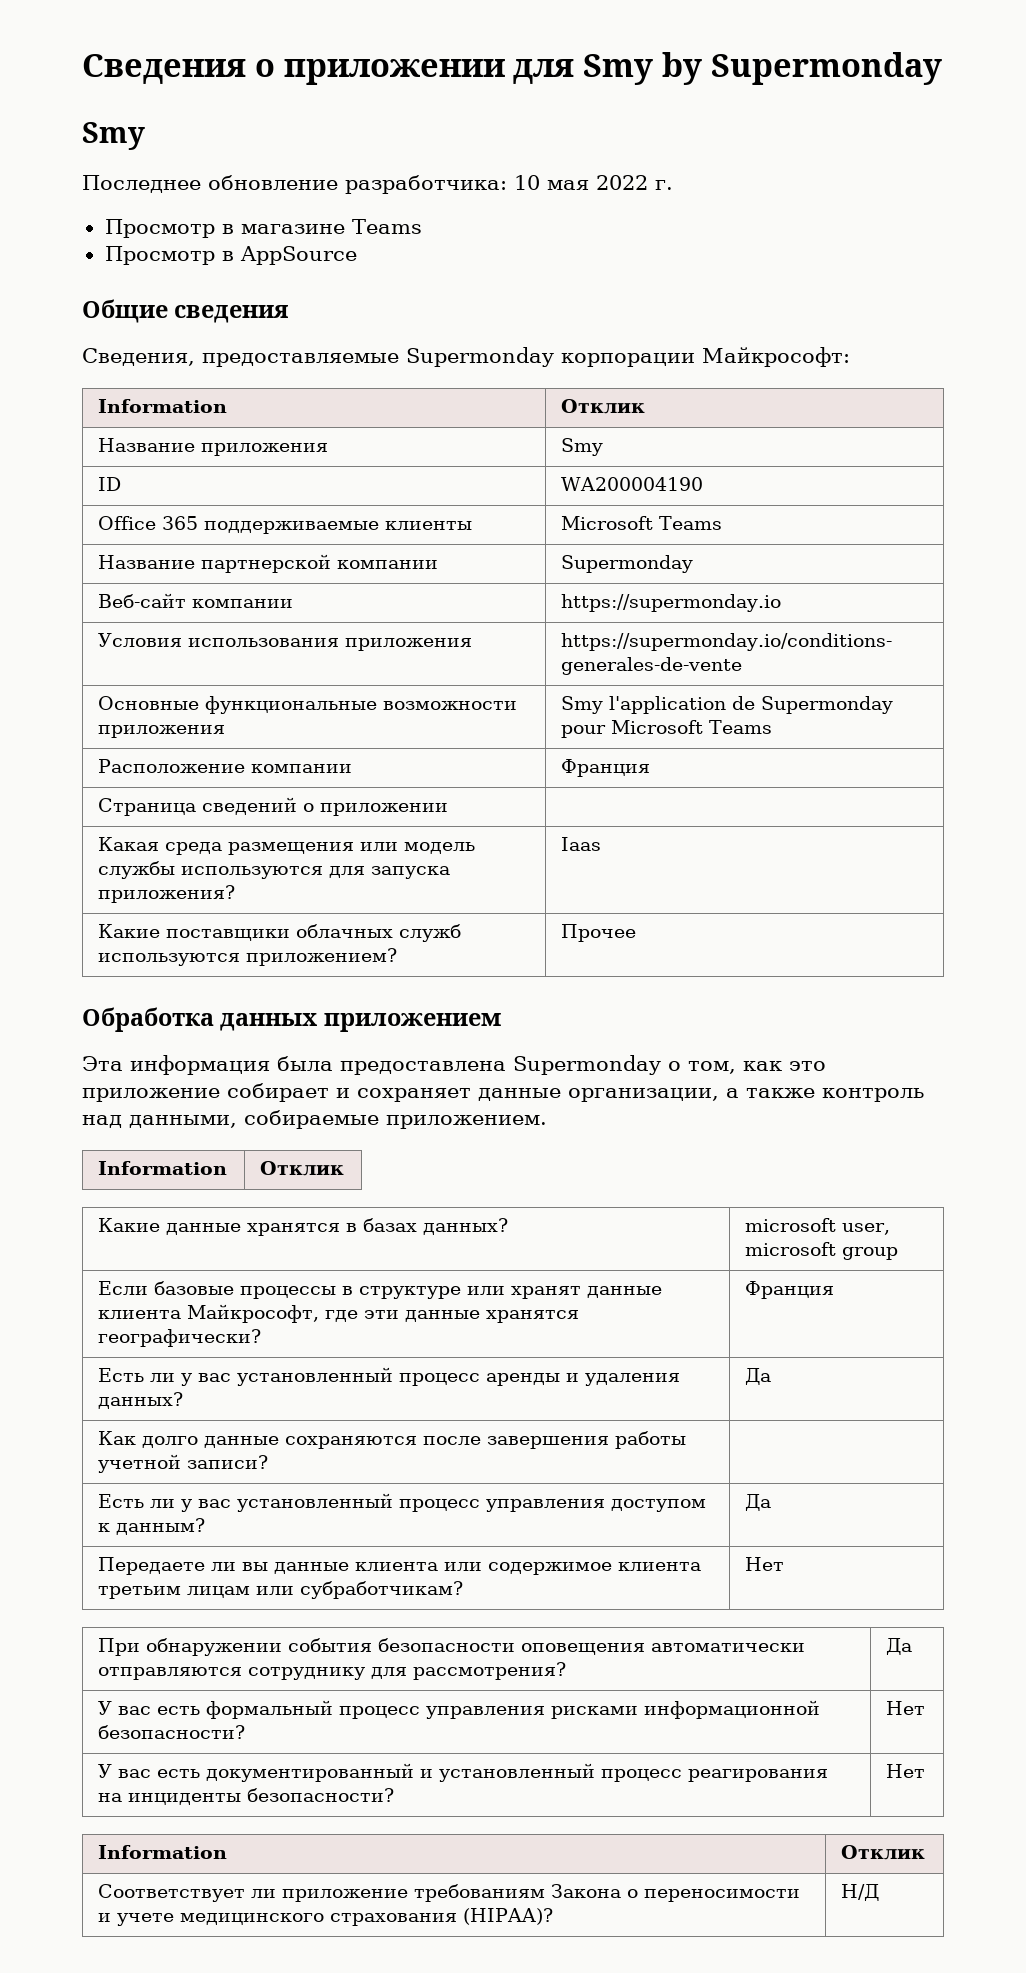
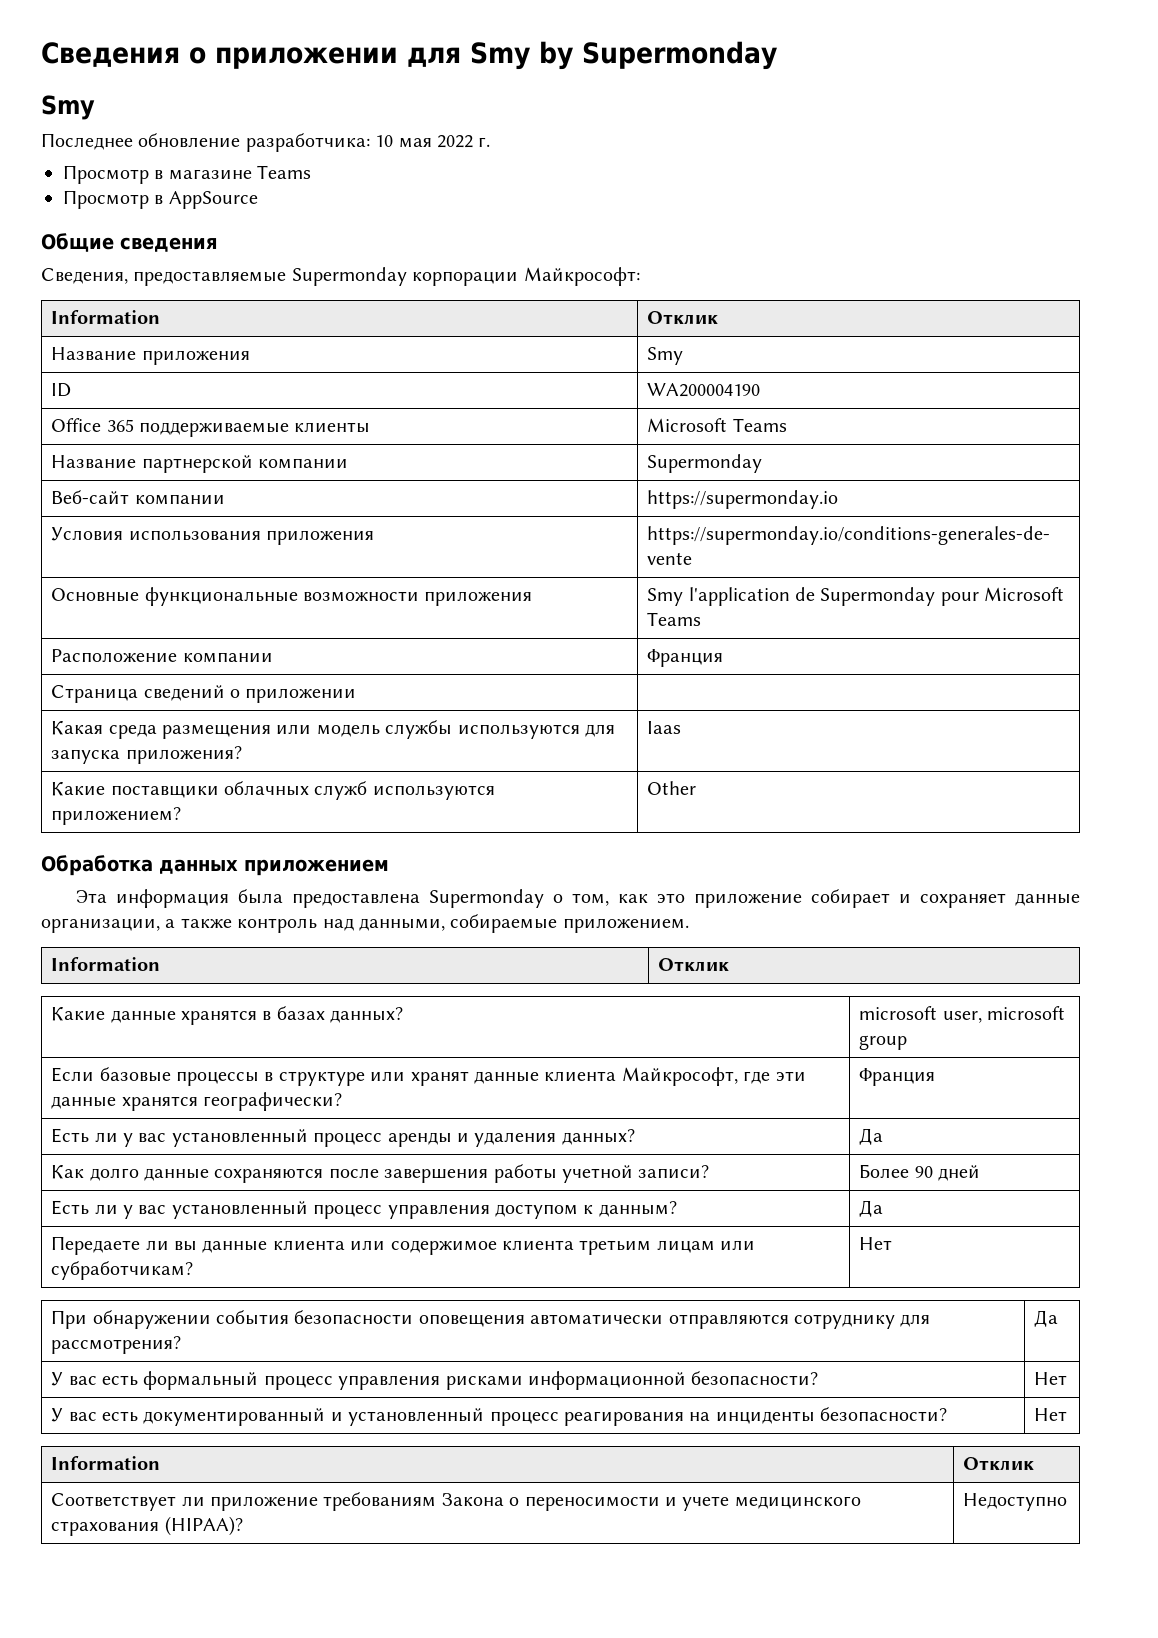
- Какие поставщики облачных служб используются приложением? | Прочее
+ Какие поставщики облачных служб используются приложением? | Other
- Как долго данные сохраняются после завершения работы учетной записи? |
+ Как долго данные сохраняются после завершения работы учетной записи? | Более 90 дней
- Соответствует ли приложение требованиям Закона о переносимости и учете медицинского страхования (HIPAA)? | Н/Д
+ Соответствует ли приложение требованиям Закона о переносимости и учете медицинского страхования (HIPAA)? | Недоступно

